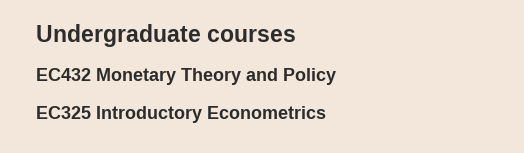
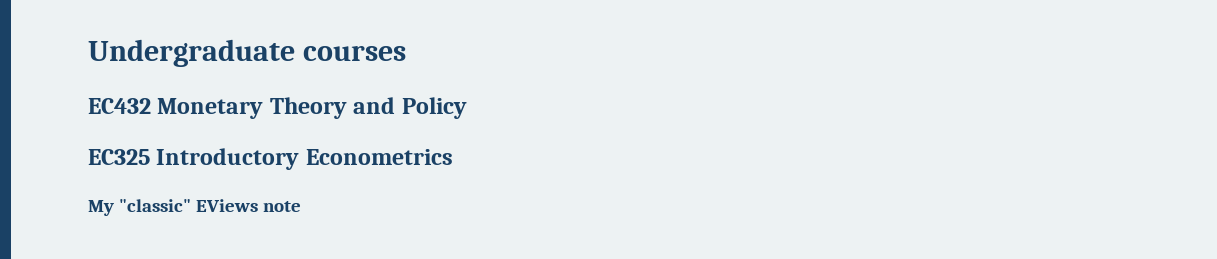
+ My "classic" EViews note

